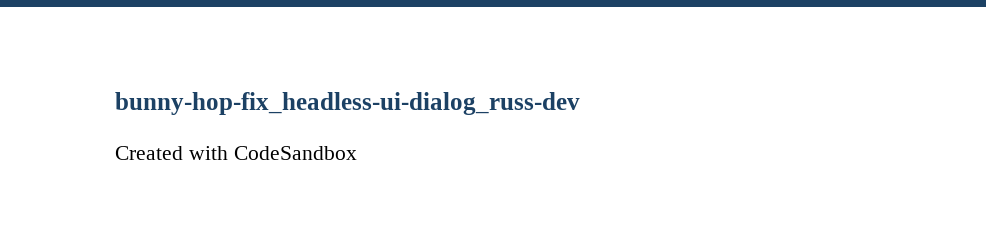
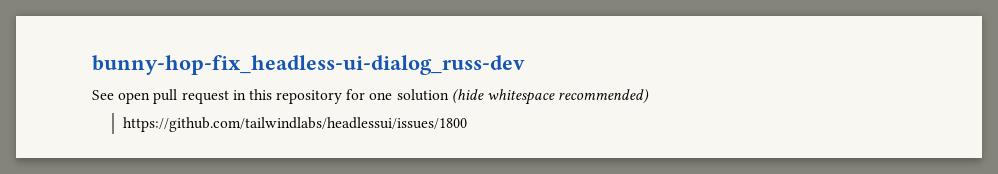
- Created with CodeSandbox
+ See open pull request in this repository for one solution (hide whitespace recommended)
+ https://github.com/tailwindlabs/headlessui/issues/1800

